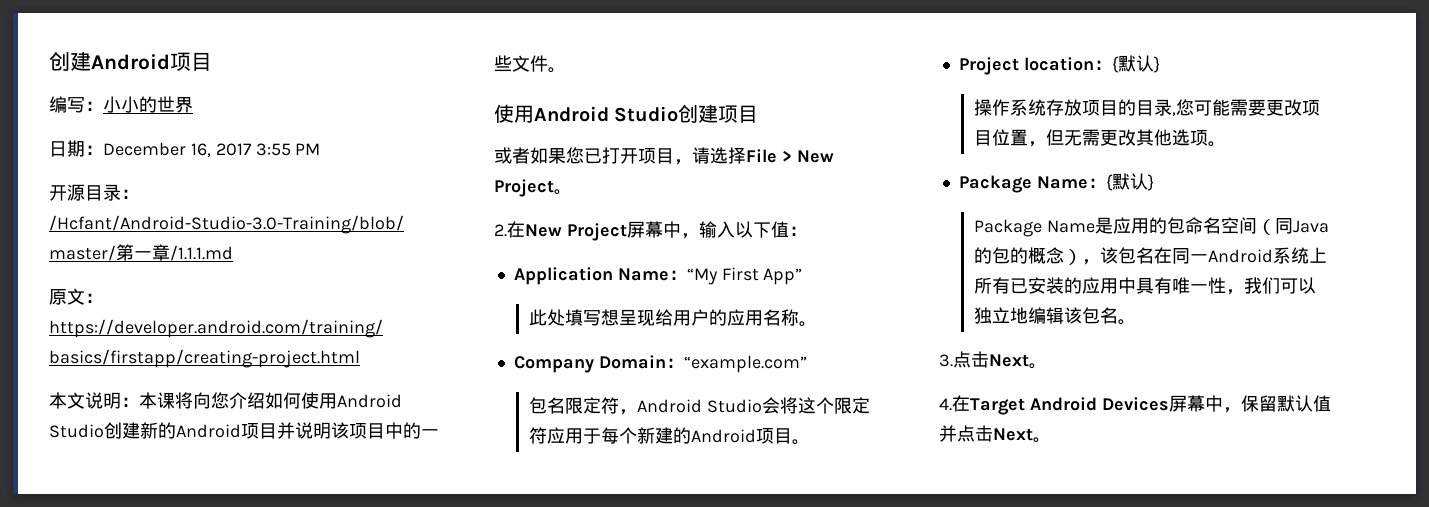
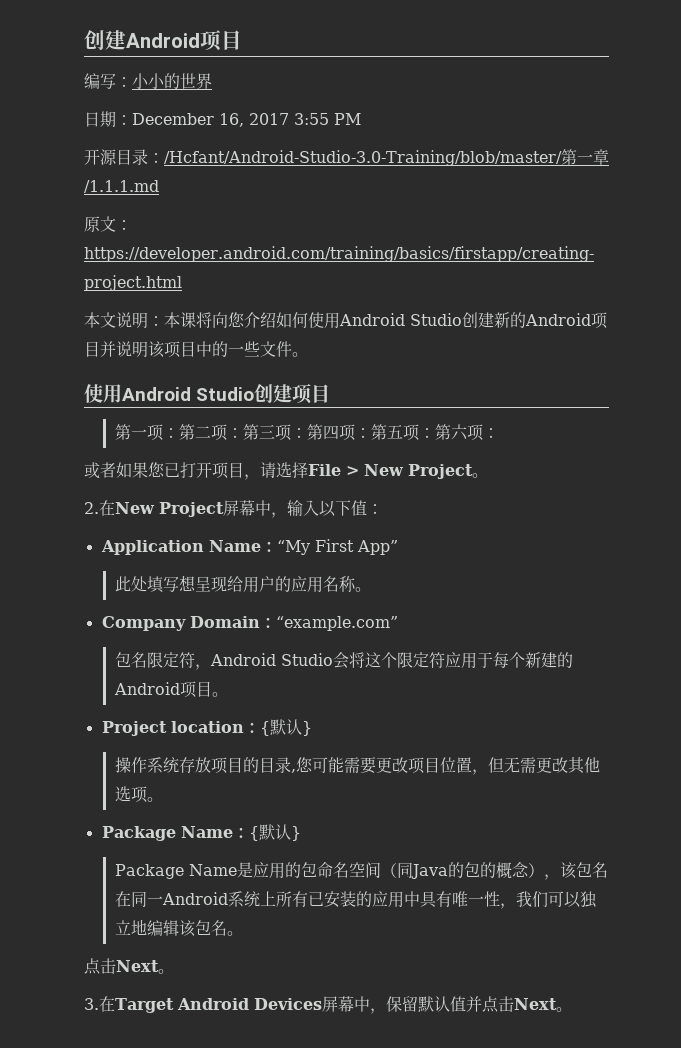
+ 第一项：第二项：第三项：第四项：第五项：第六项：
  Package Name是应用的包命名空间（同Java的包的概念），该包名在同一Android系统上所有已安装的应用中具有唯一性，我们可以独立地编辑该包名。
- 3.点击Next。
+ 点击Next。
- 4.在Target Android Devices屏幕中，保留默认值并点击Next。
+ 3.在Target Android Devices屏幕中，保留默认值并点击Next。

